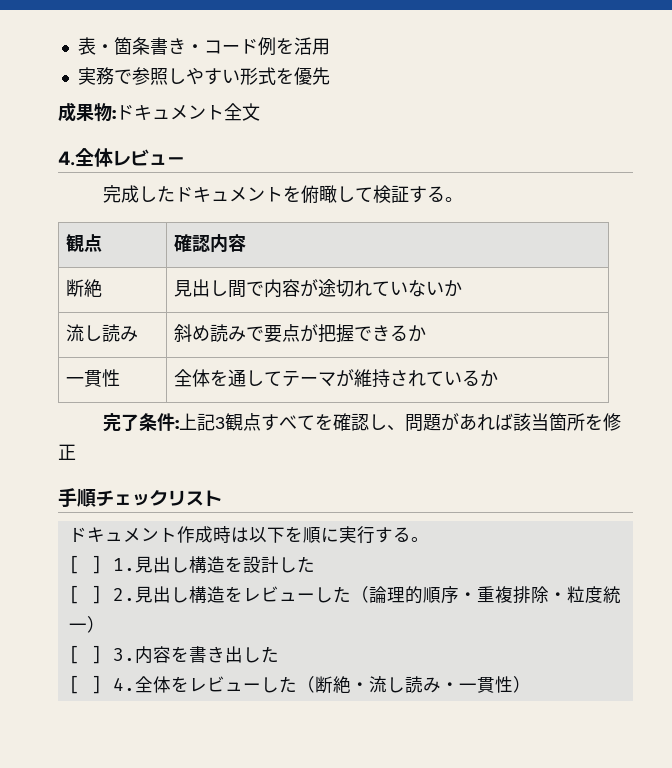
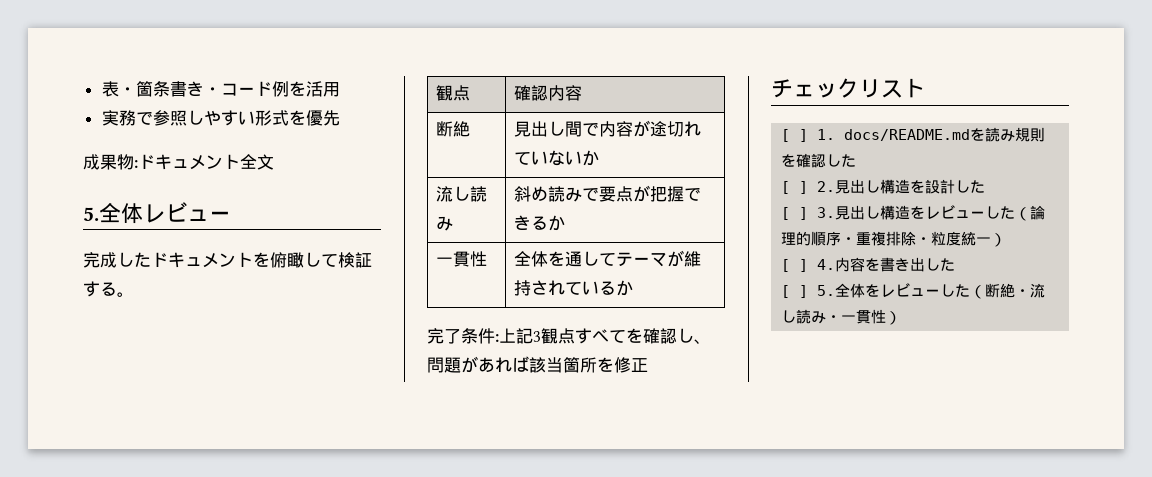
- 4.全体レビュー
+ 5.全体レビュー
- 手順チェックリスト
+ チェックリスト
- ドキュメント作成時は以下を順に実行する。
- [ ] 1.見出し構造を設計した
+ [ ] 1. docs/README.mdを読み規則を確認した
+ [ ] 2.見出し構造を設計した
- [ ] 2.見出し構造をレビューした（論理的順序・重複排除・粒度統一）
+ [ ] 3.見出し構造をレビューした（論理的順序・重複排除・粒度統一）
- [ ] 3.内容を書き出した
+ [ ] 4.内容を書き出した
- [ ] 4.全体をレビューした（断絶・流し読み・一貫性）
+ [ ] 5.全体をレビューした（断絶・流し読み・一貫性）

